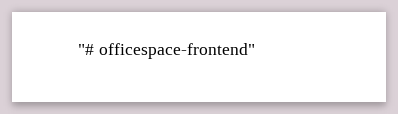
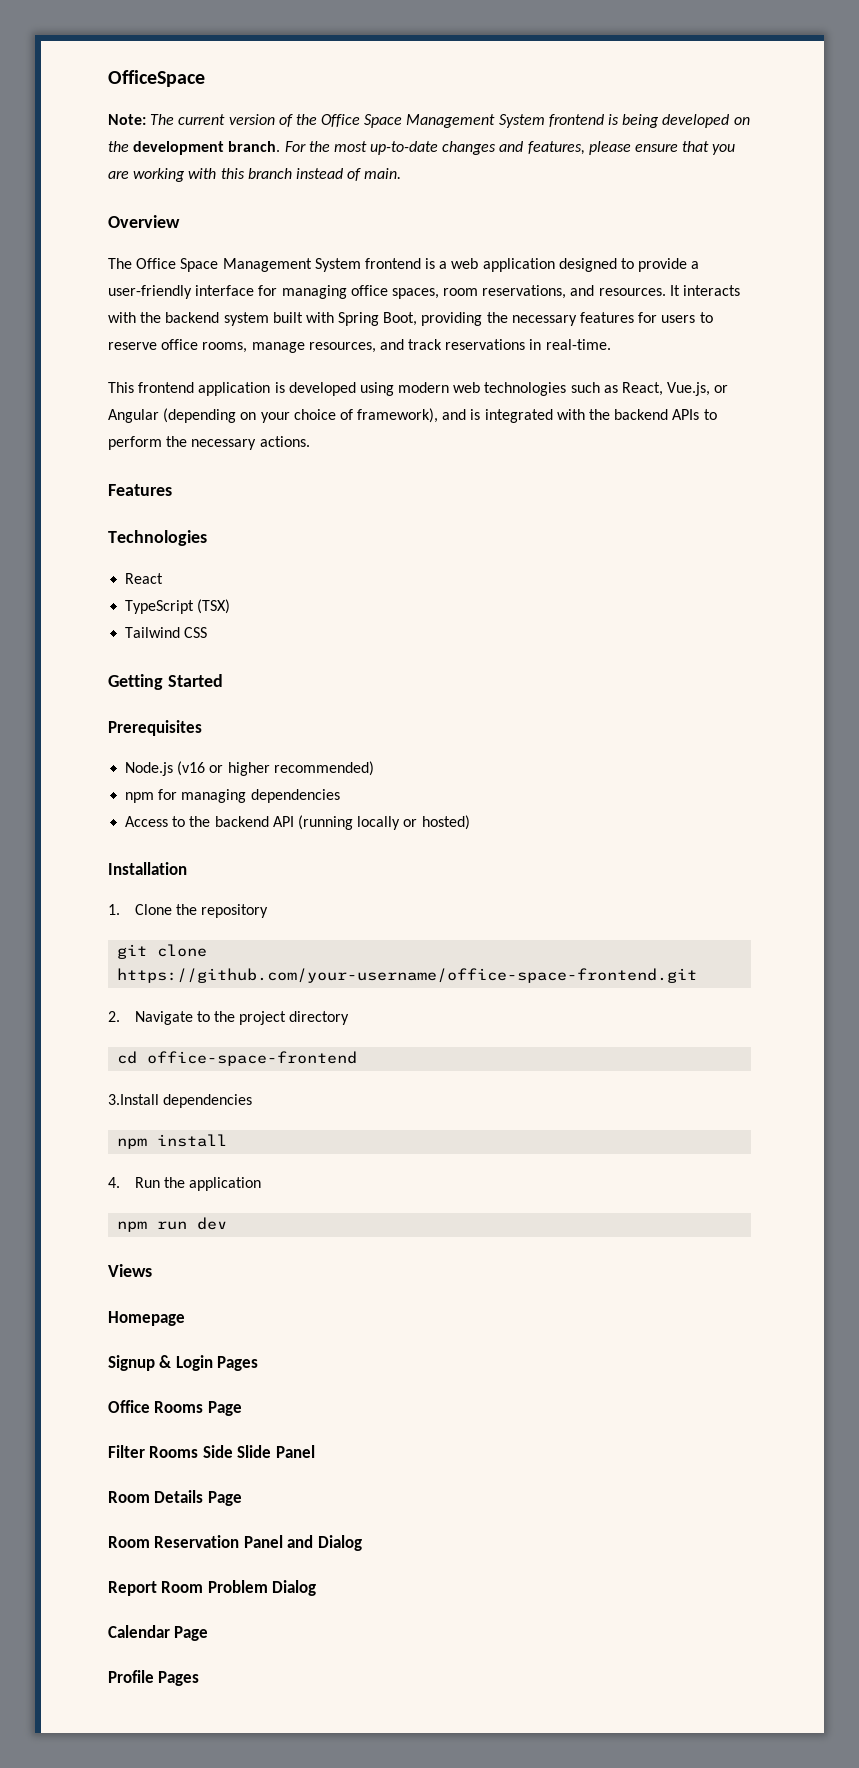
- "# officespace-frontend"
+ OfficeSpace
+ Note: The current version of the Office Space Management System frontend is being developed on the development branch. For the most up-to-date changes and features, please ensure that you are working with this branch instead of main.
+ Overview
+ The Office Space Management System frontend is a web application designed to provide a user-friendly interface for managing office spaces, room reservations, and resources. It interacts with the backend system built with Spring Boot, providing the necessary features for users to reserve office rooms, manage resources, and track reservations in real-time.
+ This frontend application is developed using modern web technologies such as React, Vue.js, or Angular (depending on your choice of framework), and is integrated with the backend APIs to perform the necessary actions.
+ Features
+ Technologies
+ React
+ TypeScript (TSX)
+ Tailwind CSS
+ Getting Started
+ Prerequisites
+ Node.js (v16 or higher recommended)
+ npm for managing dependencies
+ Access to the backend API (running locally or hosted)
+ Installation
+ 1. Clone the repository
+ git clone https://github.com/your-username/office-space-frontend.git
+ 2. Navigate to the project directory
+ cd office-space-frontend
+ 3.Install dependencies
+ npm install
+ 4. Run the application
+ npm run dev
+ Views
+ Homepage
+ Signup & Login Pages
+ Office Rooms Page
+ Filter Rooms Side Slide Panel
+ Room Details Page
+ Room Reservation Panel and Dialog
+ Report Room Problem Dialog
+ Calendar Page
+ Profile Pages

